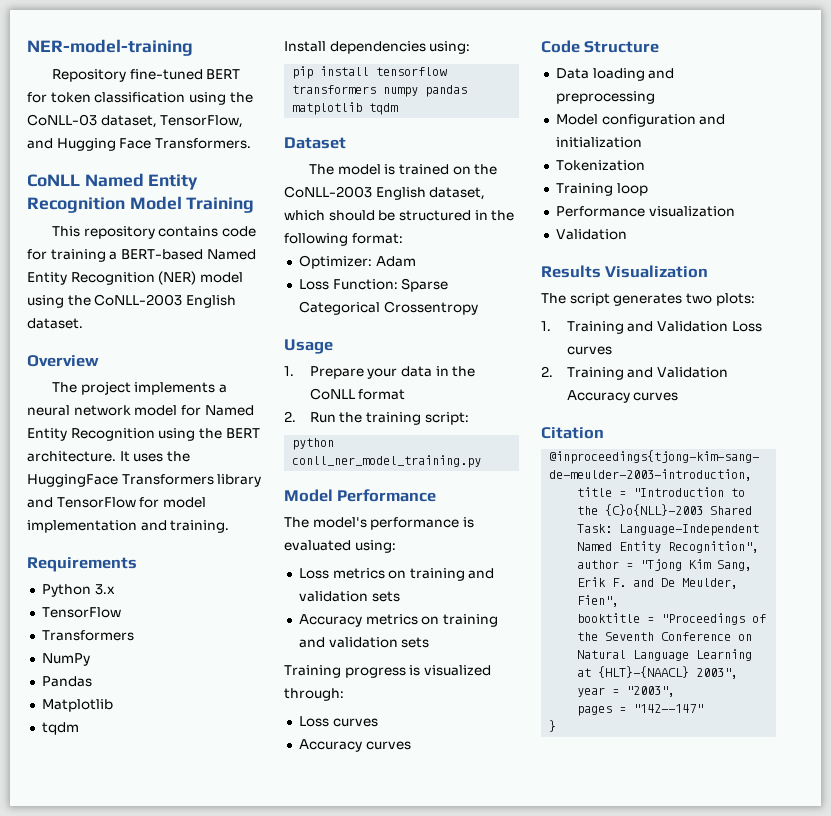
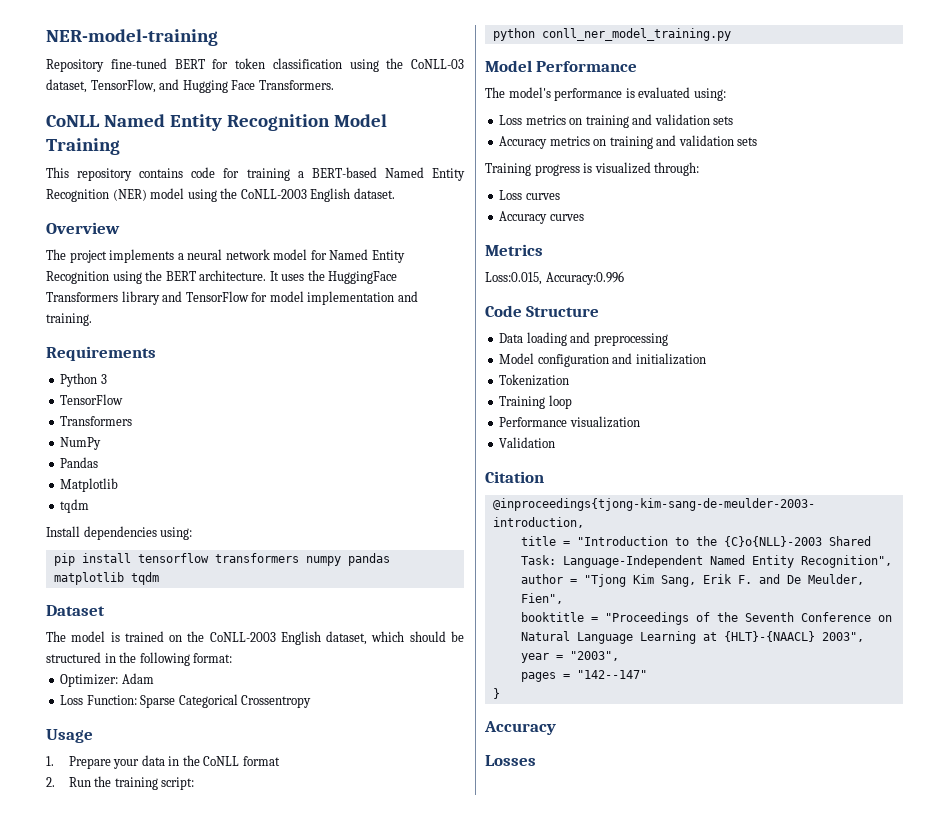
- Python 3.x
+ Python 3
+ Metrics
+ Loss:0.015, Accuracy:0.996
- Results Visualization
- The script generates two plots:
- 1. Training and Validation Loss curves
- 2. Training and Validation Accuracy curves
  }
+ Accuracy
+ Losses

